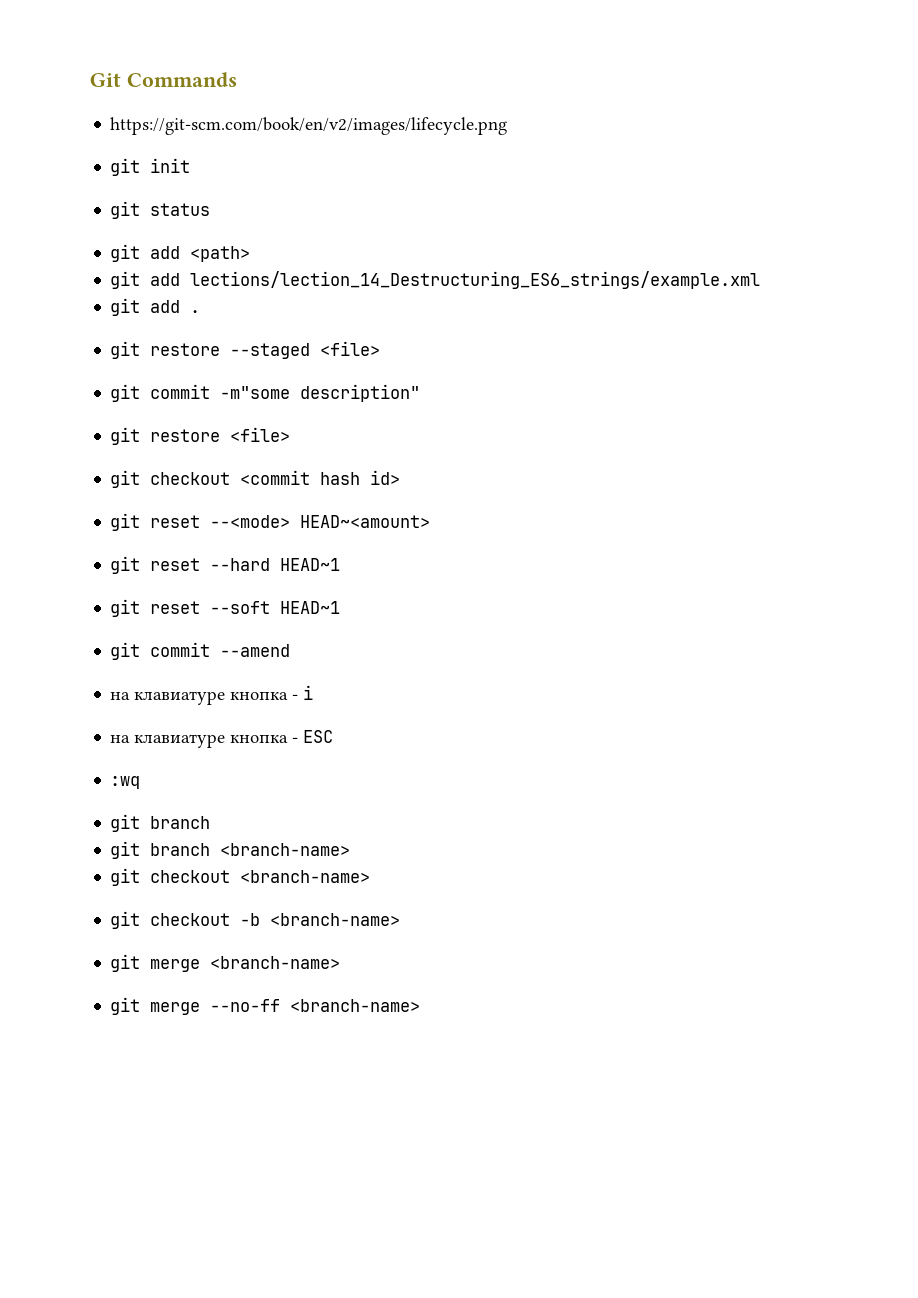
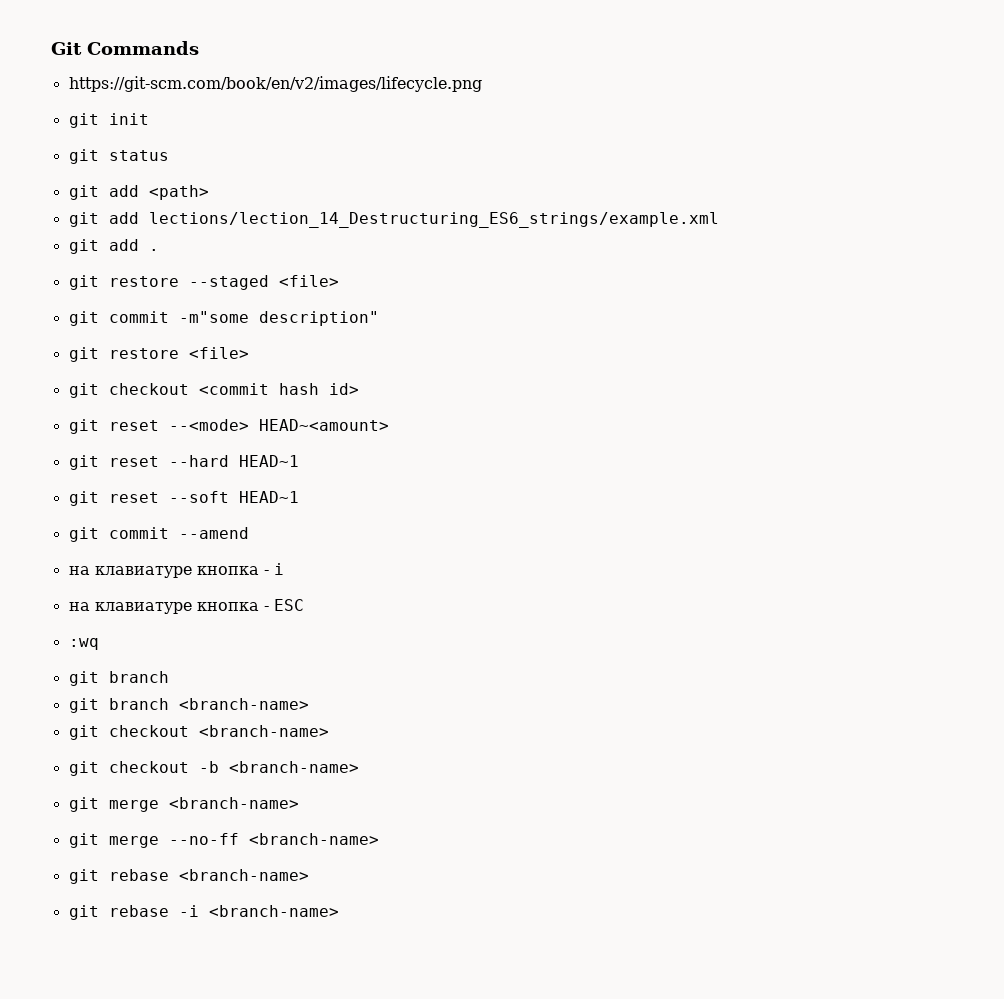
+ git rebase <branch-name>
+ git rebase -i <branch-name>

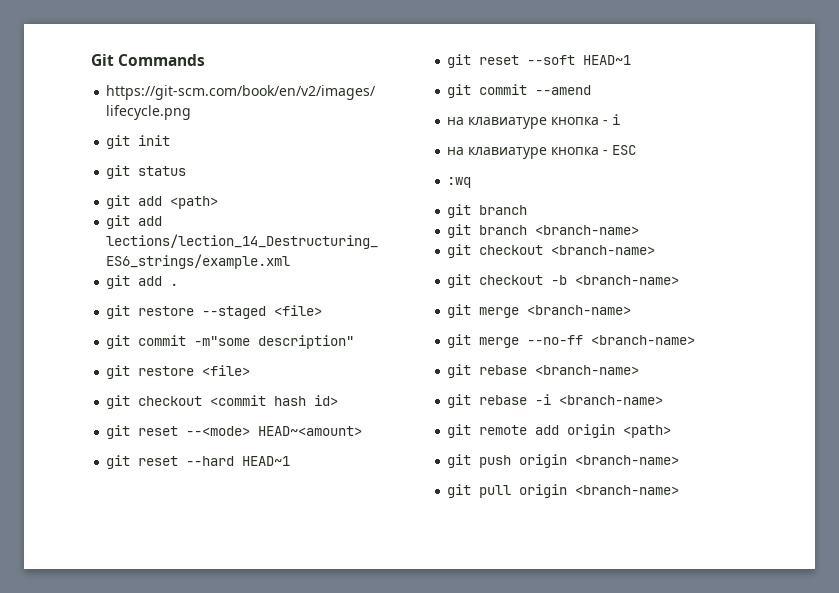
+ git remote add origin <path>
+ git push origin <branch-name>
+ git pull origin <branch-name>

